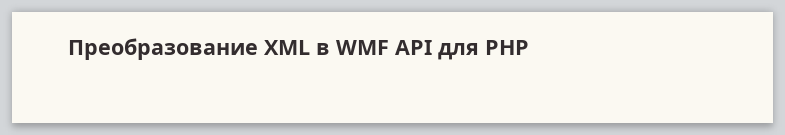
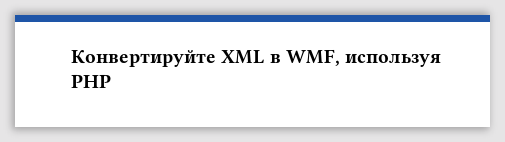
- Преобразование XML в WMF API для PHP
+ Конвертируйте XML в WMF, используя PHP

